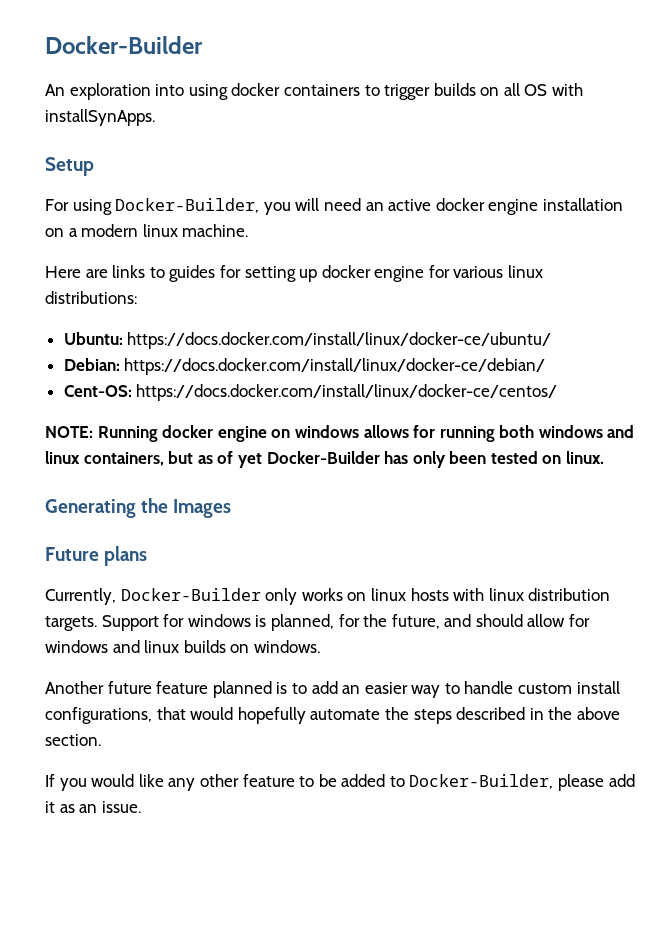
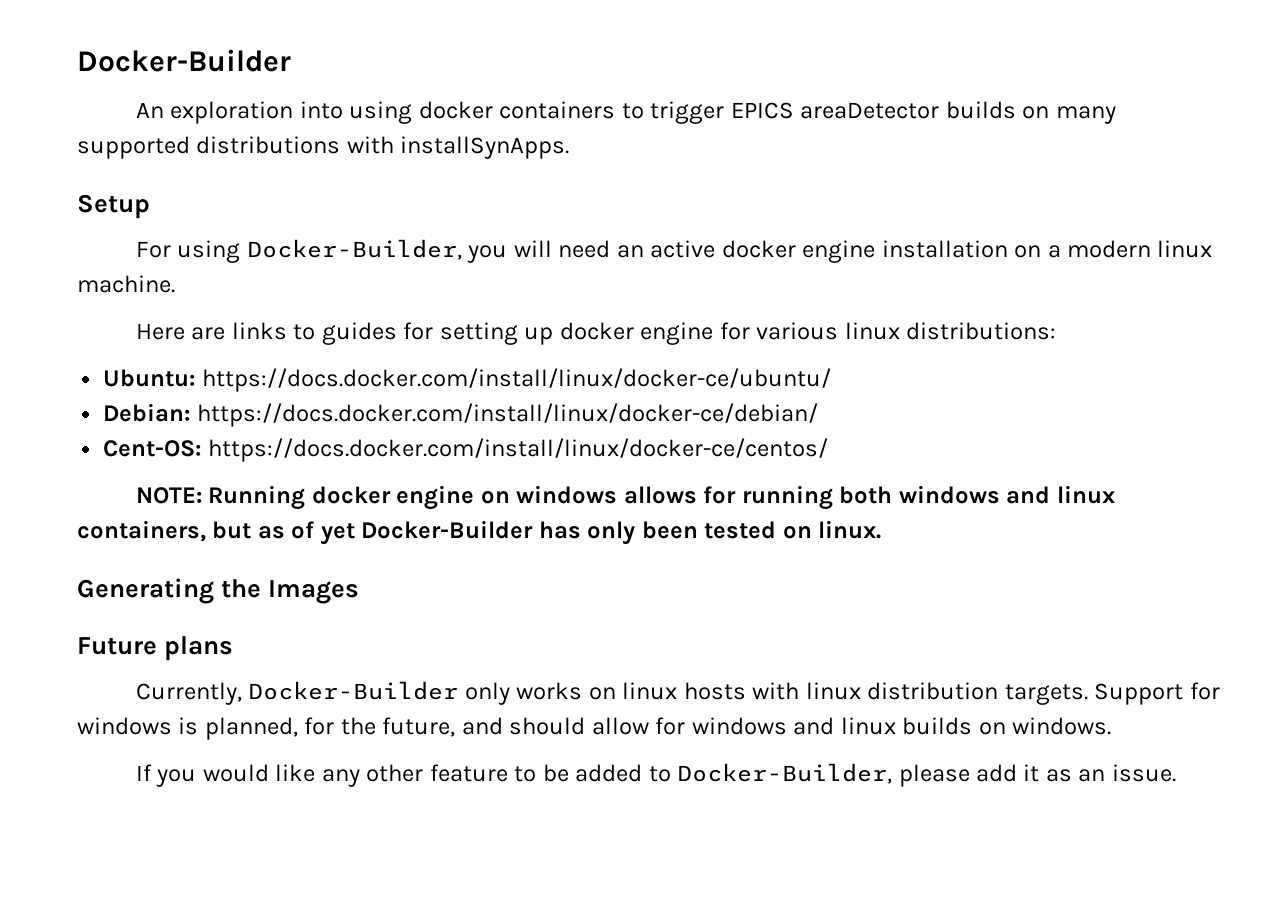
- An exploration into using docker containers to trigger builds on all OS with installSynApps.
+ An exploration into using docker containers to trigger EPICS areaDetector builds on many supported distributions with installSynApps.
- Another future feature planned is to add an easier way to handle custom install configurations, that would hopefully automate the steps described in the above section.

